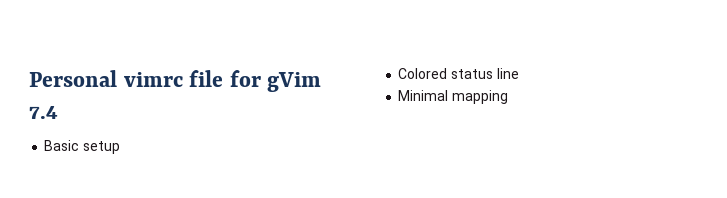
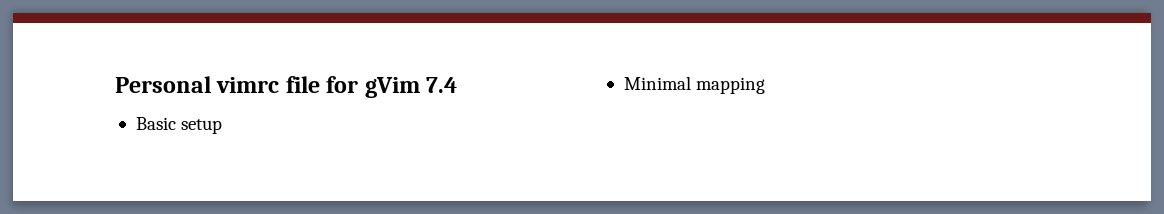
- Colored status line

